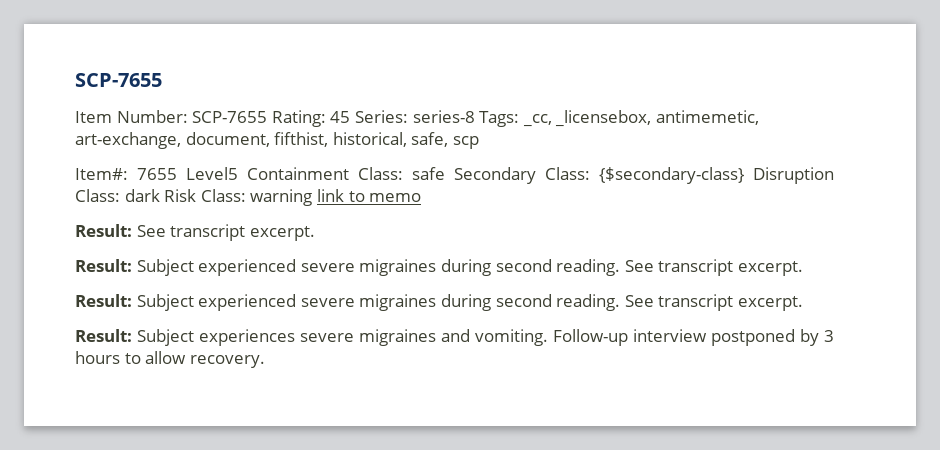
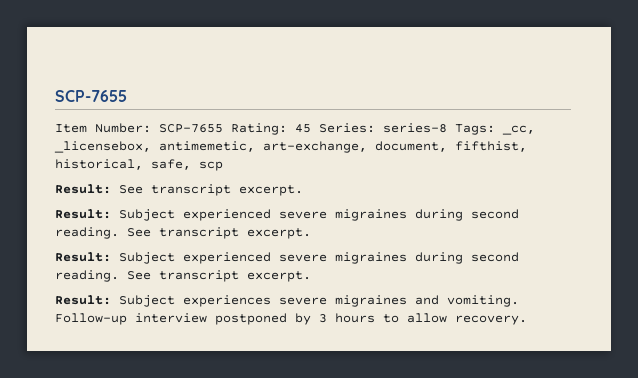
- Item#: 7655 Level5 Containment Class: safe Secondary Class: {$secondary-class} Disruption Class: dark Risk Class: warning link to memo

